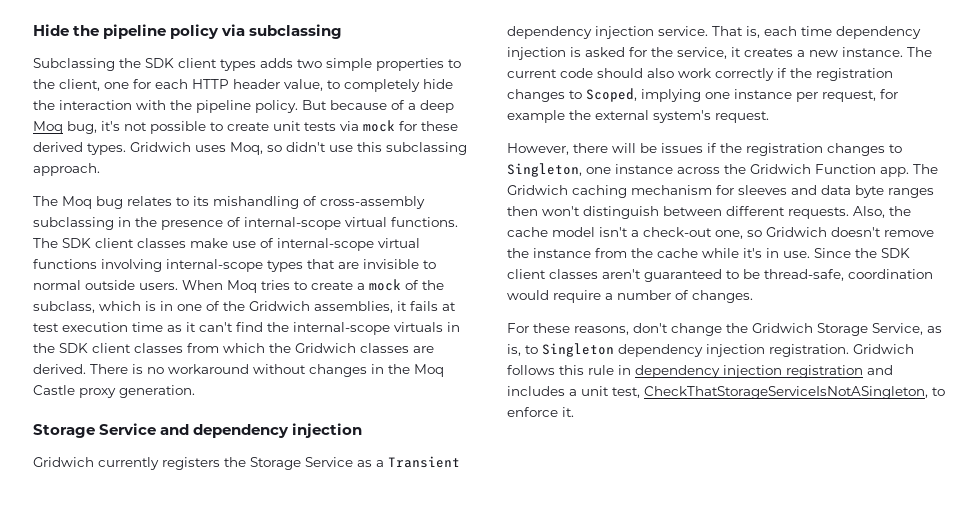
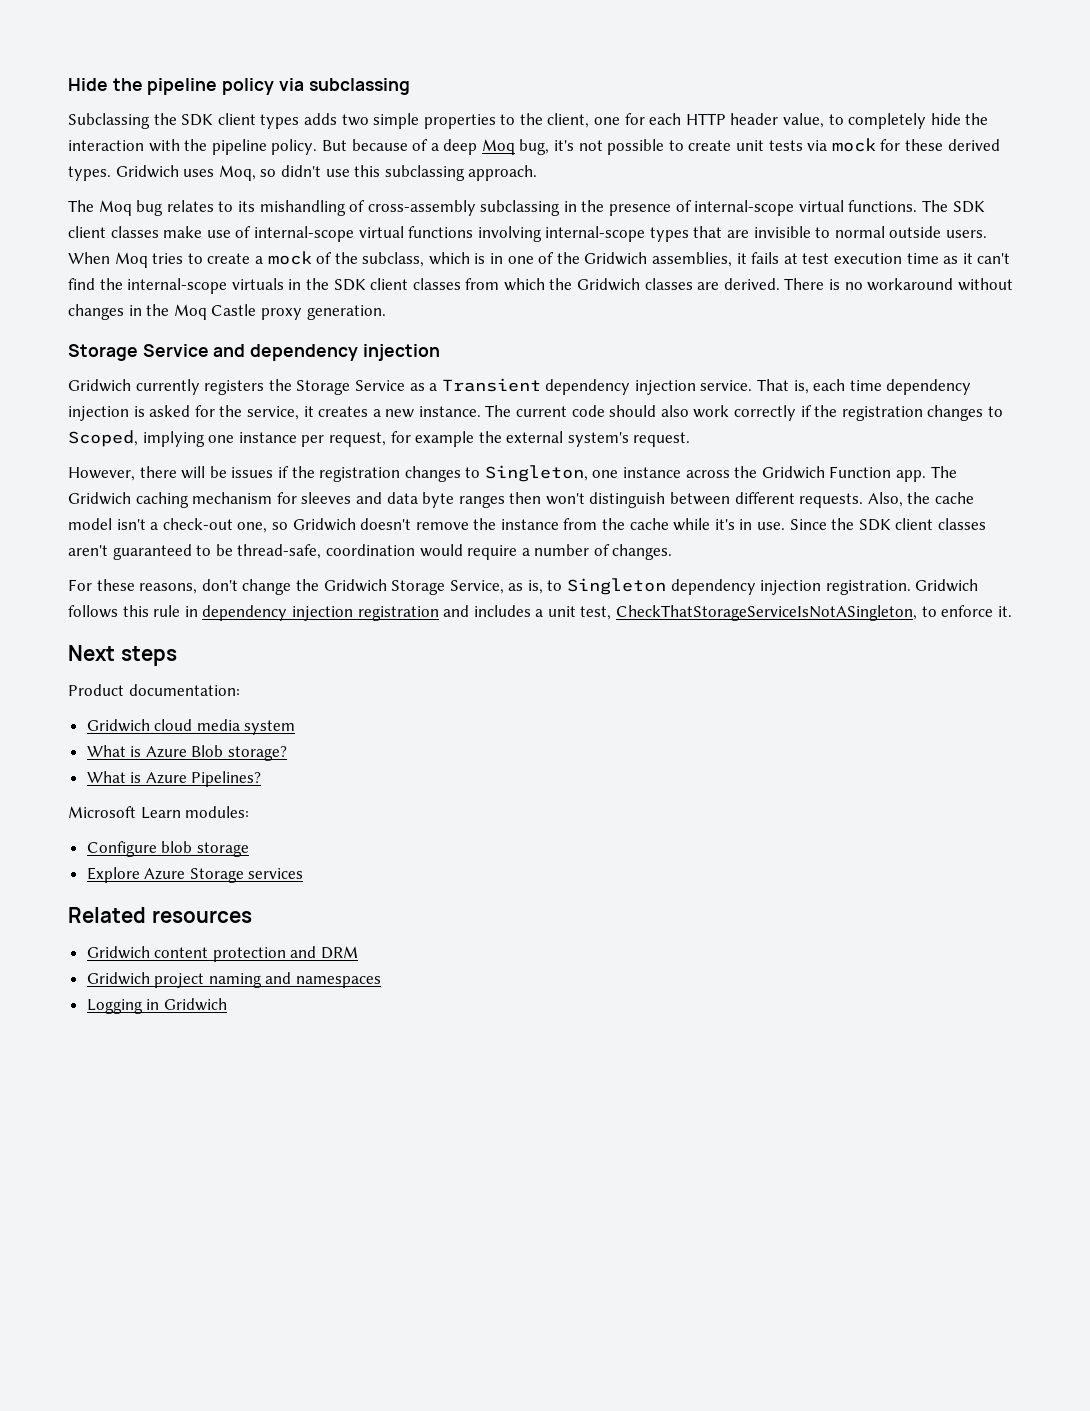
+ Next steps
+ Product documentation:
+ Gridwich cloud media system
+ What is Azure Blob storage?
+ What is Azure Pipelines?
+ Microsoft Learn modules:
+ Configure blob storage
+ Explore Azure Storage services
+ Related resources
+ Gridwich content protection and DRM
+ Gridwich project naming and namespaces
+ Logging in Gridwich

